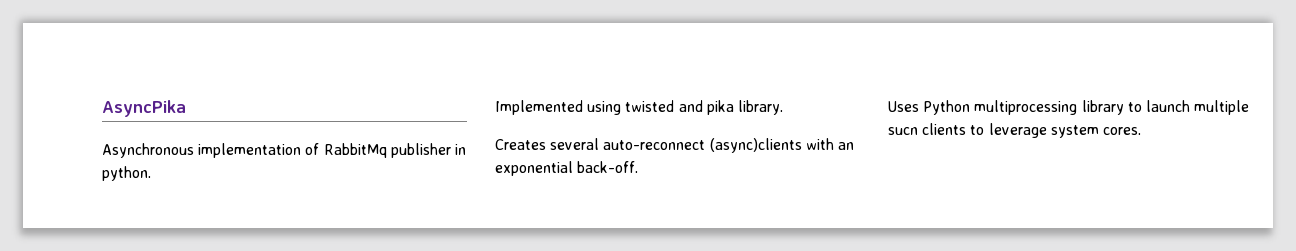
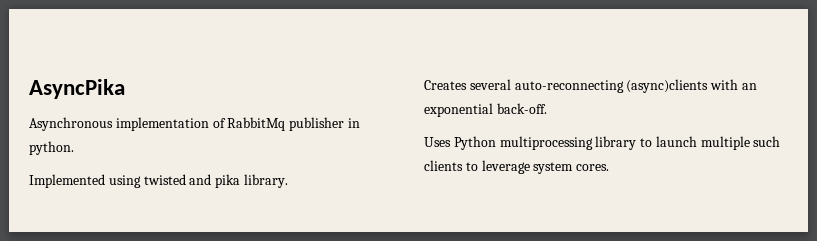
- Creates several auto-reconnect (async)clients with an exponential back-off.
+ Creates several auto-reconnecting (async)clients with an exponential back-off.
- Uses Python multiprocessing library to launch multiple sucn clients to leverage system cores.
+ Uses Python multiprocessing library to launch multiple such clients to leverage system cores.

